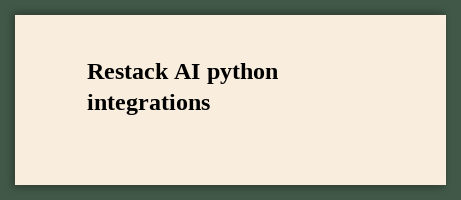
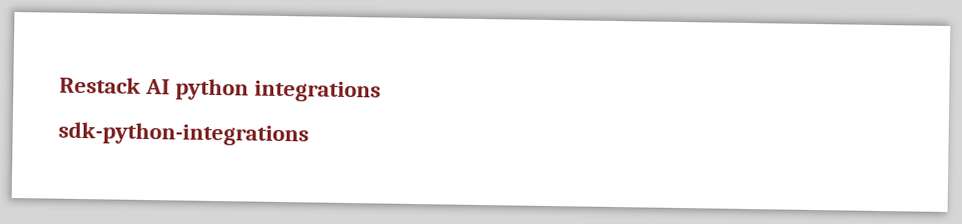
+ sdk-python-integrations

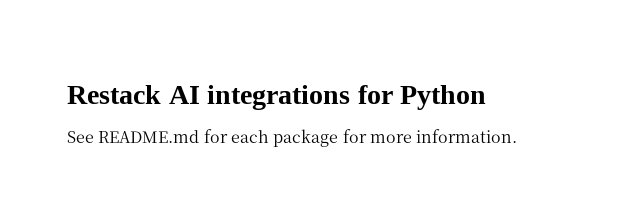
- Restack AI python integrations
- sdk-python-integrations
+ Restack AI integrations for Python
+ See README.md for each package for more information.

